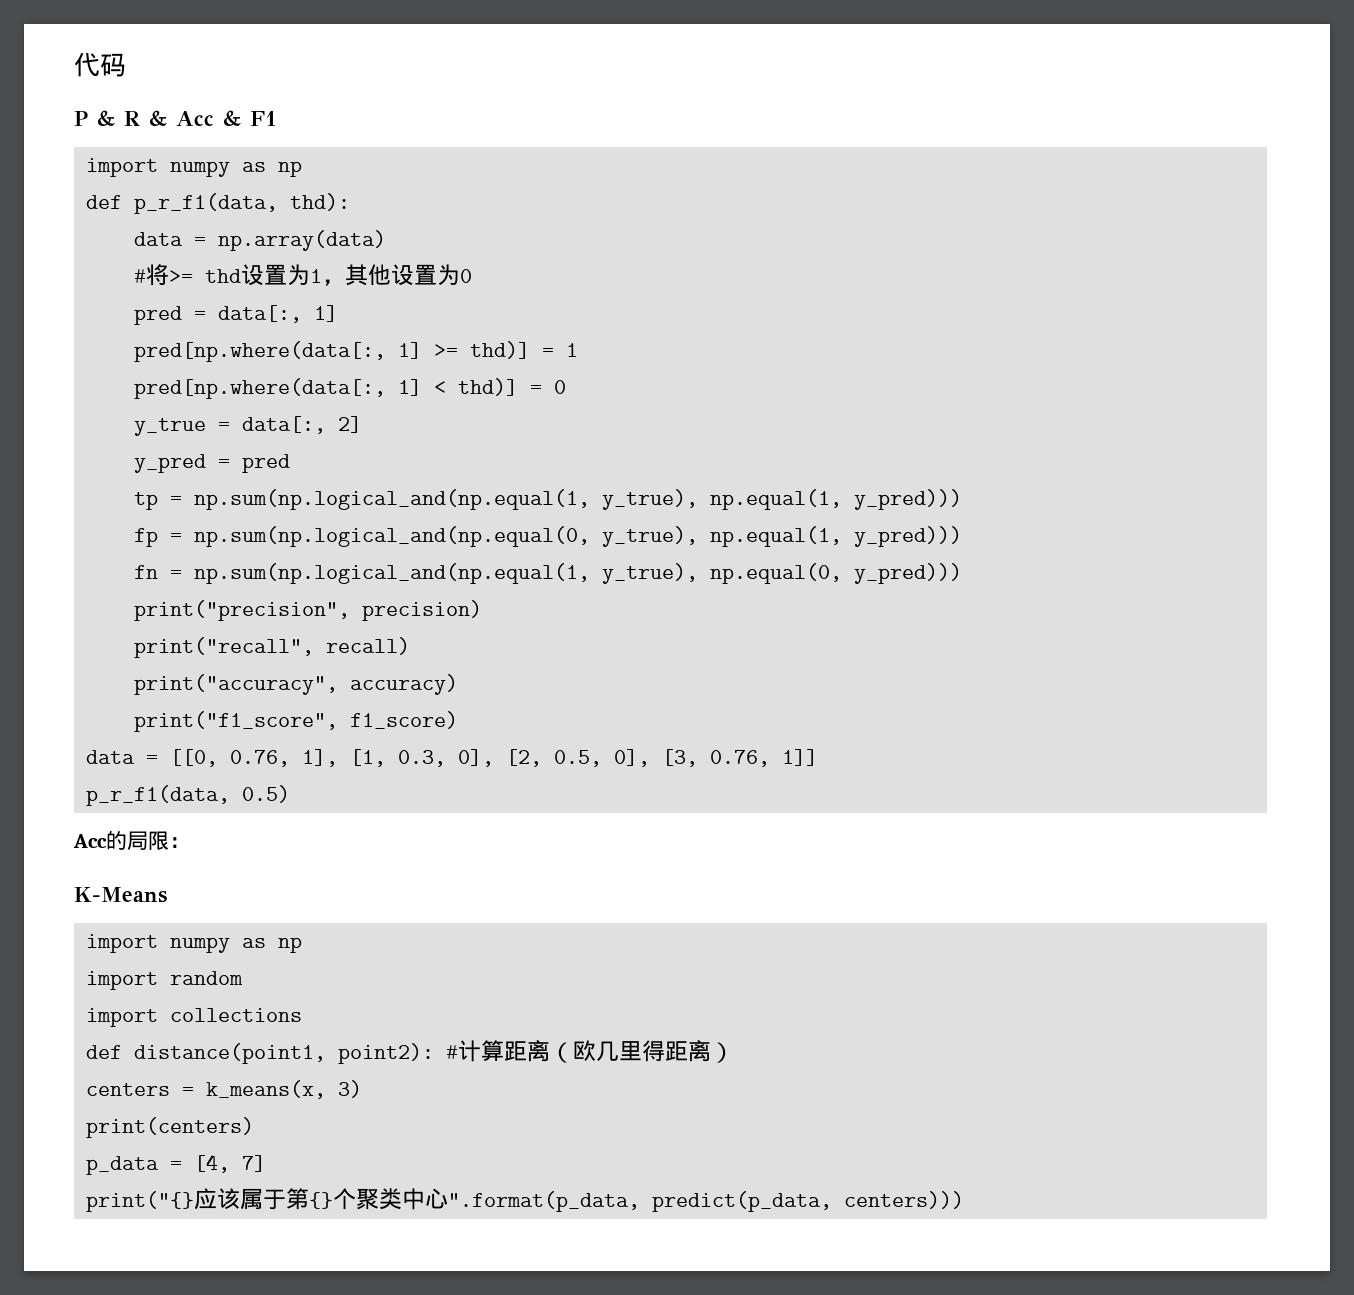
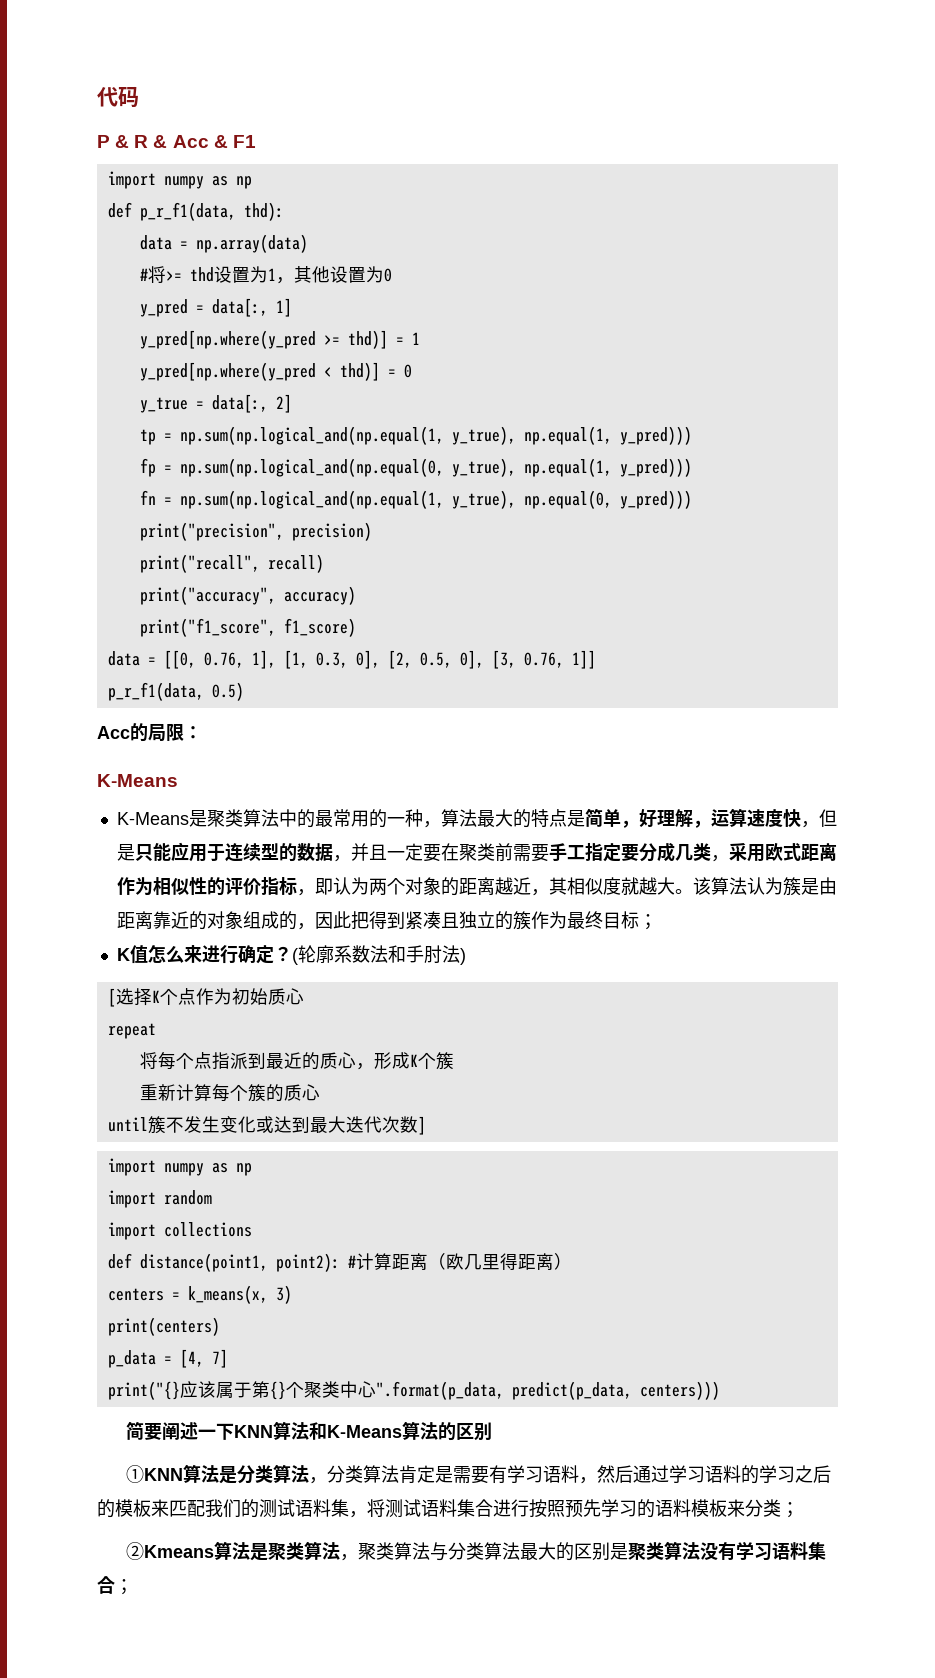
- pred = data[:, 1]
+ y_pred = data[:, 1]
- pred[np.where(data[:, 1] >= thd)] = 1
+ y_pred[np.where(y_pred >= thd)] = 1
- pred[np.where(data[:, 1] < thd)] = 0
+ y_pred[np.where(y_pred < thd)] = 0
- y_pred = pred
+ K-Means是聚类算法中的最常用的一种，算法最大的特点是简单，好理解，运算速度快，但是只能应用于连续型的数据，并且一定要在聚类前需要手工指定要分成几类，采用欧式距离作为相似性的评价指标，即认为两个对象的距离越近，其相似度就越大。该算法认为簇是由距离靠近的对象组成的，因此把得到紧凑且独立的簇作为最终目标；
+ K值怎么来进行确定？(轮廓系数法和手肘法)
+ [选择K个点作为初始质心
+ repeat
+ 将每个点指派到最近的质心，形成K个簇
+ 重新计算每个簇的质心
+ until簇不发生变化或达到最大迭代次数]
+ 简要阐述一下KNN算法和K-Means算法的区别
+ ①KNN算法是分类算法，分类算法肯定是需要有学习语料，然后通过学习语料的学习之后的模板来匹配我们的测试语料集，将测试语料集合进行按照预先学习的语料模板来分类；
+ ②Kmeans算法是聚类算法，聚类算法与分类算法最大的区别是聚类算法没有学习语料集合；

